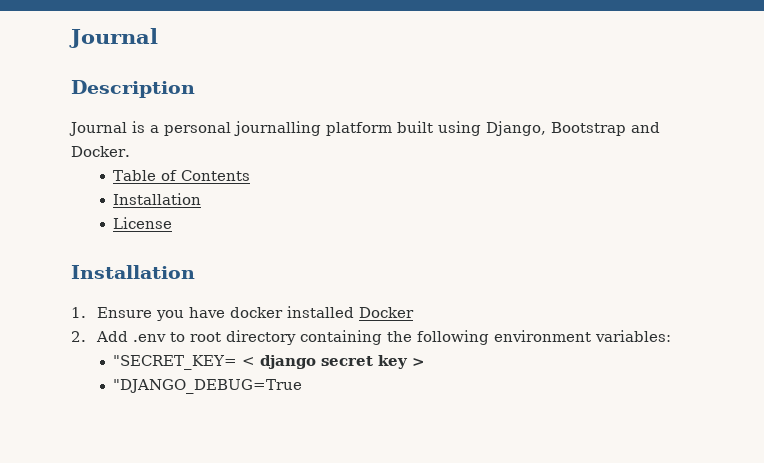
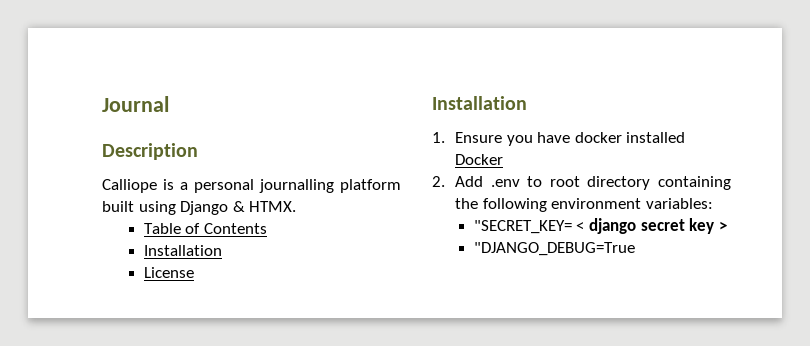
- Journal is a personal journalling platform built using Django, Bootstrap and Docker.
+ Calliope is a personal journalling platform built using Django & HTMX.

